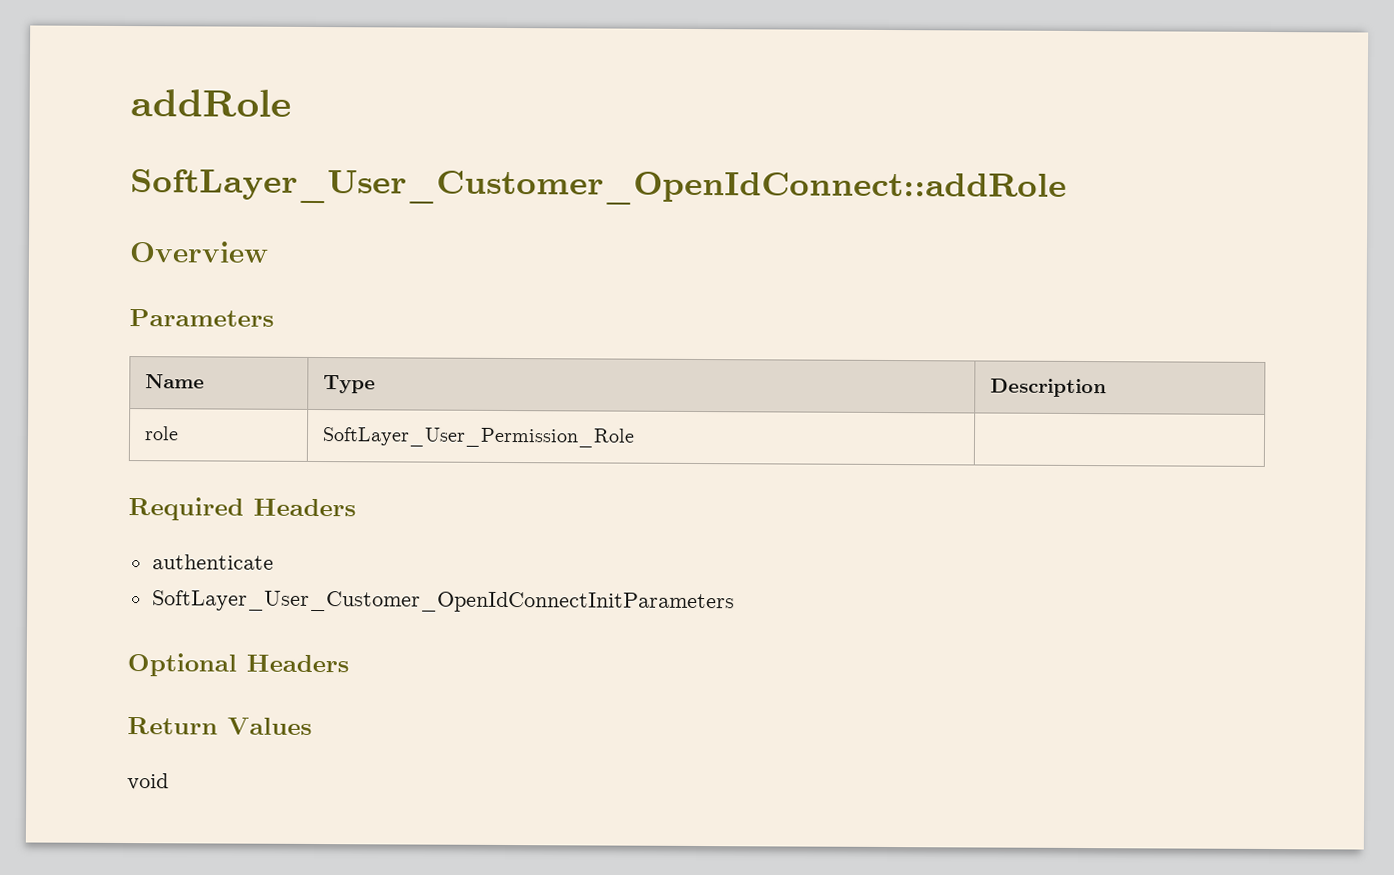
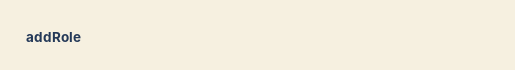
- SoftLayer_User_Customer_OpenIdConnect::addRole
- Overview
- Parameters
- Name | Type | Description
- role | SoftLayer_User_Permission_Role |
- Required Headers
- authenticate
- SoftLayer_User_Customer_OpenIdConnectInitParameters
- Optional Headers
- Return Values
- void

